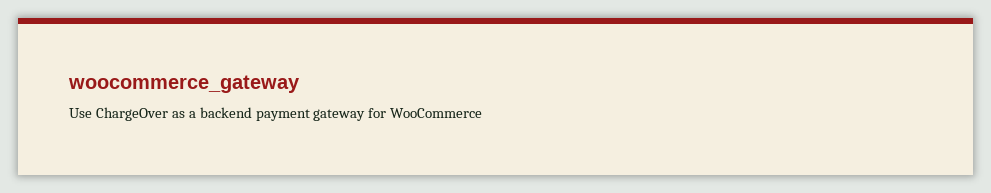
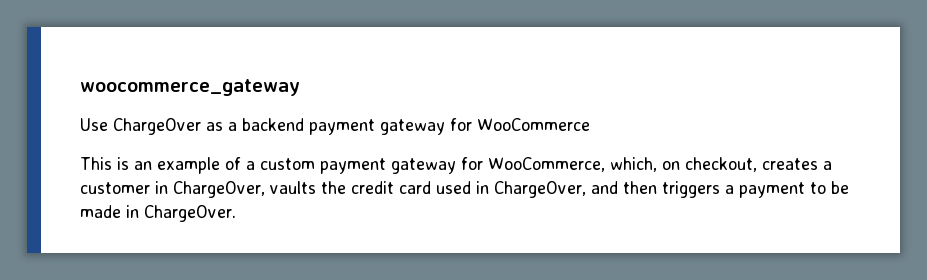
+ This is an example of a custom payment gateway for WooCommerce, which, on checkout, creates a customer in ChargeOver, vaults the credit card used in ChargeOver, and then triggers a payment to be made in ChargeOver.

